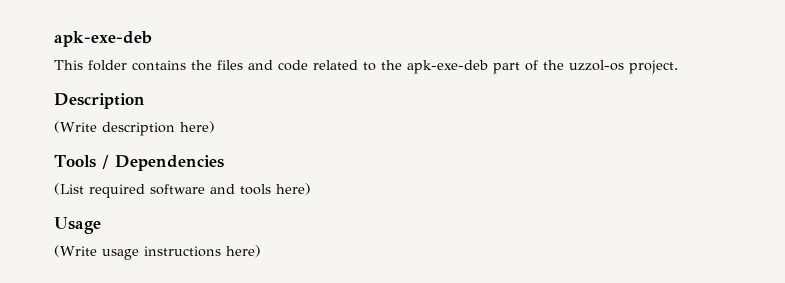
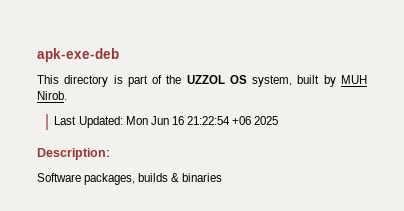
- This folder contains the files and code related to the apk-exe-deb part of the uzzol-os project.
- Description
- (Write description here)
- Tools / Dependencies
- (List required software and tools here)
- Usage
- (Write usage instructions here)
+ This directory is part of the UZZOL OS system, built by MUH Nirob.
+ Last Updated: Mon Jun 16 21:22:54 +06 2025
+ Description:
+ Software packages, builds & binaries

